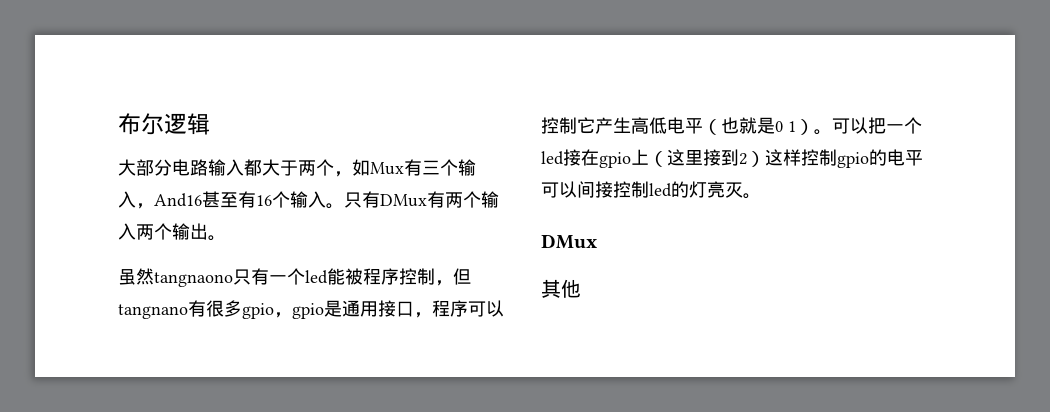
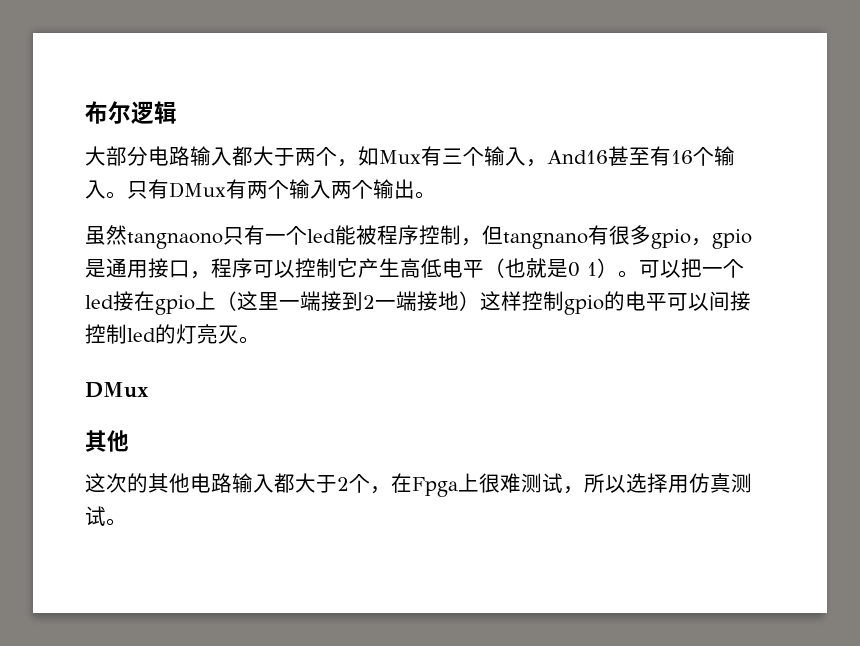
- 可以把一个led接在gpio上（这里接到2）这样控制gpio的电平可以间接控制led的灯亮灭。
+ 可以把一个led接在gpio上（这里一端接到2一端接地）这样控制gpio的电平可以间接控制led的灯亮灭。
+ 这次的其他电路输入都大于2个，在Fpga上很难测试，所以选择用仿真测试。

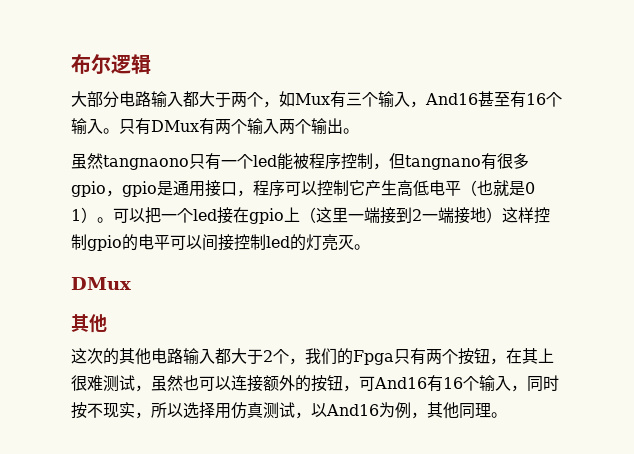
- 这次的其他电路输入都大于2个，在Fpga上很难测试，所以选择用仿真测试。
+ 这次的其他电路输入都大于2个，我们的Fpga只有两个按钮，在其上很难测试，虽然也可以连接额外的按钮，可And16有16个输入，同时按不现实，所以选择用仿真测试，以And16为例，其他同理。

